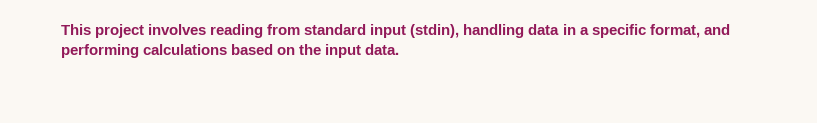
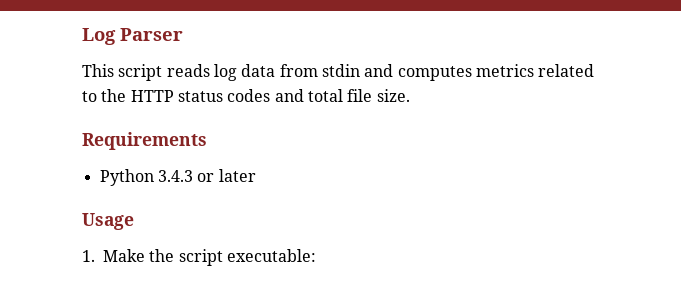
- This project involves reading from standard input (stdin), handling data in a specific format, and performing calculations based on the input data.
+ Log Parser
+ This script reads log data from stdin and computes metrics related to the HTTP status codes and total file size.
+ Requirements
+ Python 3.4.3 or later
+ Usage
+ 1. Make the script executable:

